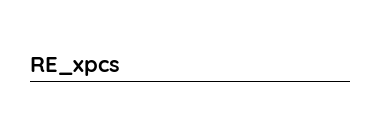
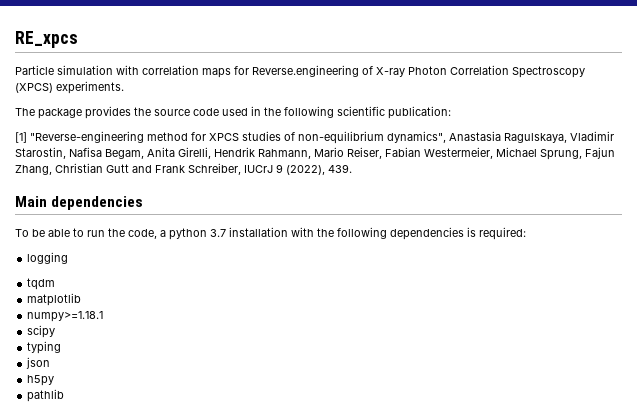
+ Particle simulation with correlation maps for Reverse.engineering of X-ray Photon Correlation Spectroscopy (XPCS) experiments.
+ The package provides the source code used in the following scientific publication:
+ [1] "Reverse-engineering method for XPCS studies of non-equilibrium dynamics", Anastasia Ragulskaya, Vladimir Starostin, Nafisa Begam, Anita Girelli, Hendrik Rahmann, Mario Reiser, Fabian Westermeier, Michael Sprung, Fajun Zhang, Christian Gutt and Frank Schreiber, IUCrJ 9 (2022), 439.
+ Main dependencies
+ To be able to run the code, a python 3.7 installation with the following dependencies is required:
+ logging
+ tqdm
+ matplotlib
+ numpy>=1.18.1
+ scipy
+ typing
+ json
+ h5py
+ pathlib

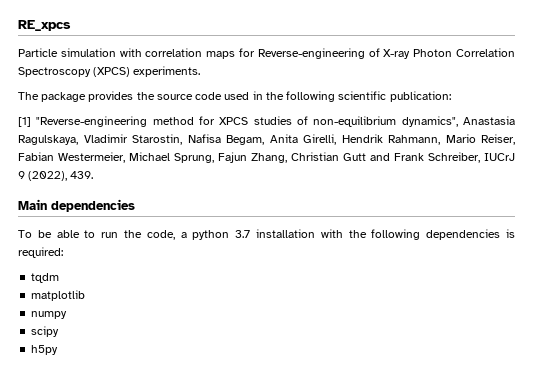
- Particle simulation with correlation maps for Reverse.engineering of X-ray Photon Correlation Spectroscopy (XPCS) experiments.
+ Particle simulation with correlation maps for Reverse-engineering of X-ray Photon Correlation Spectroscopy (XPCS) experiments.
- logging
- numpy>=1.18.1
+ numpy
- typing
- json
- pathlib

